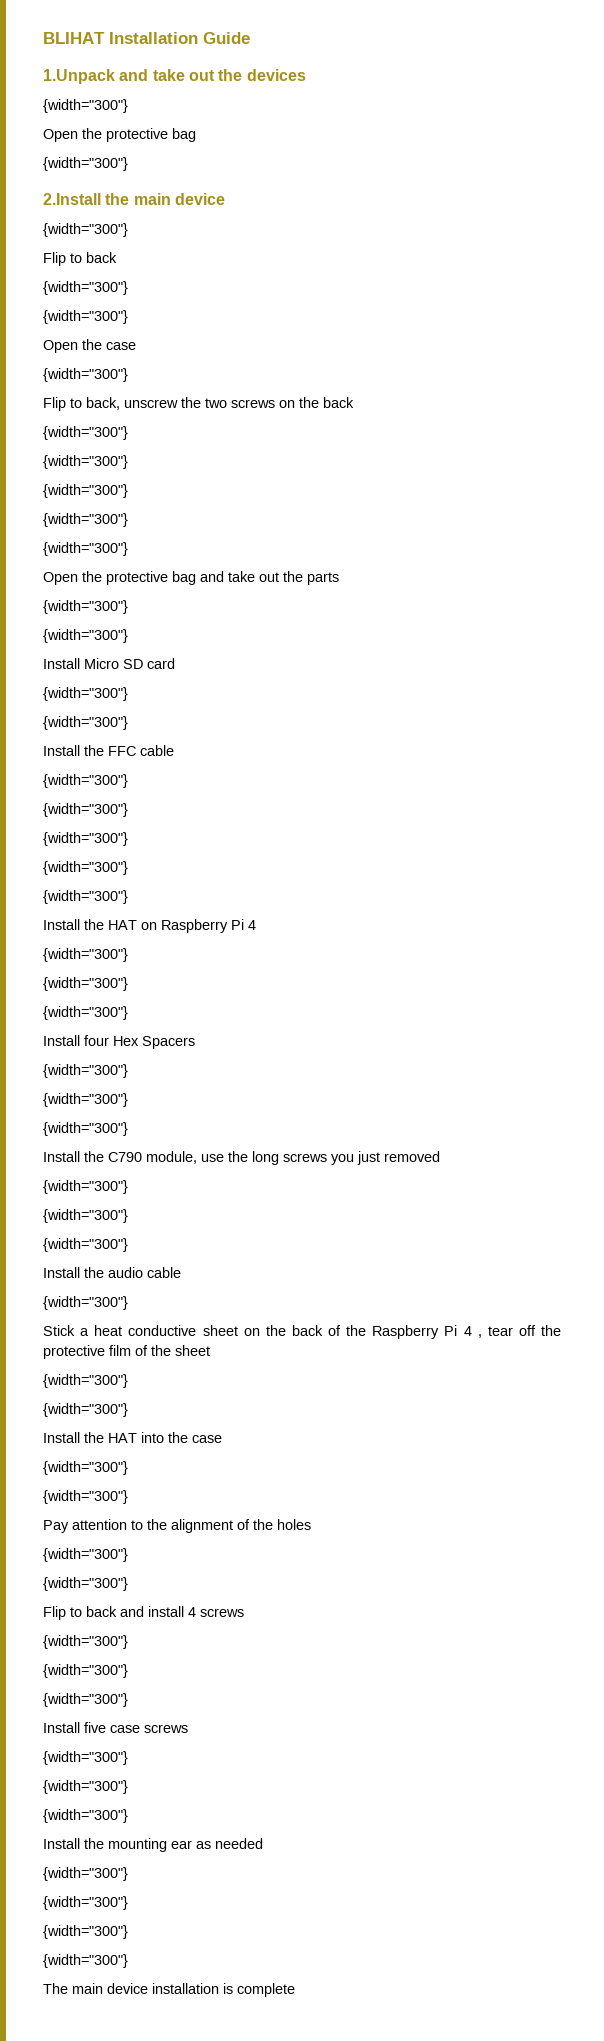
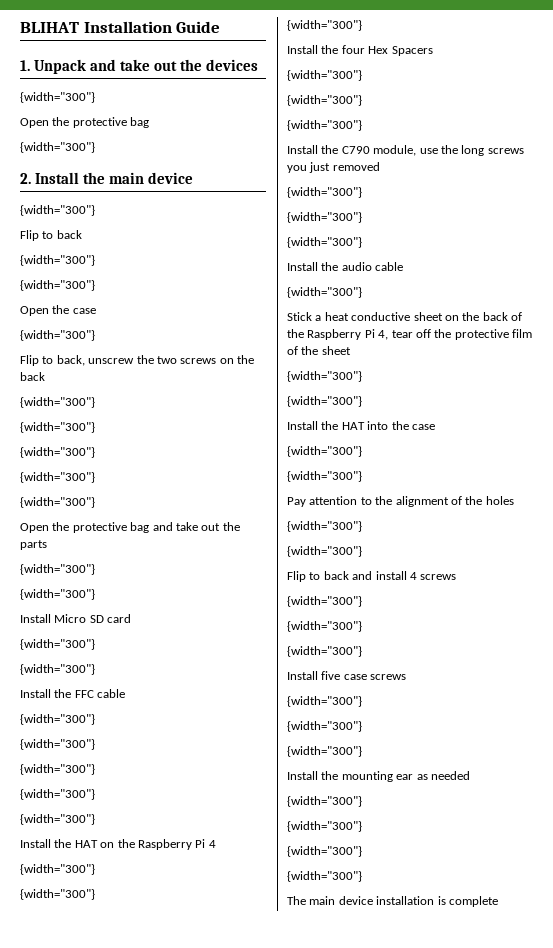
- 1.Unpack and take out the devices
+ 1. Unpack and take out the devices
- 2.Install the main device
+ 2. Install the main device
- Install the HAT on Raspberry Pi 4
+ Install the HAT on the Raspberry Pi 4
- Install four Hex Spacers
+ Install the four Hex Spacers
- Stick a heat conductive sheet on the back of the Raspberry Pi 4 , tear off the protective film of the sheet
+ Stick a heat conductive sheet on the back of the Raspberry Pi 4, tear off the protective film of the sheet

